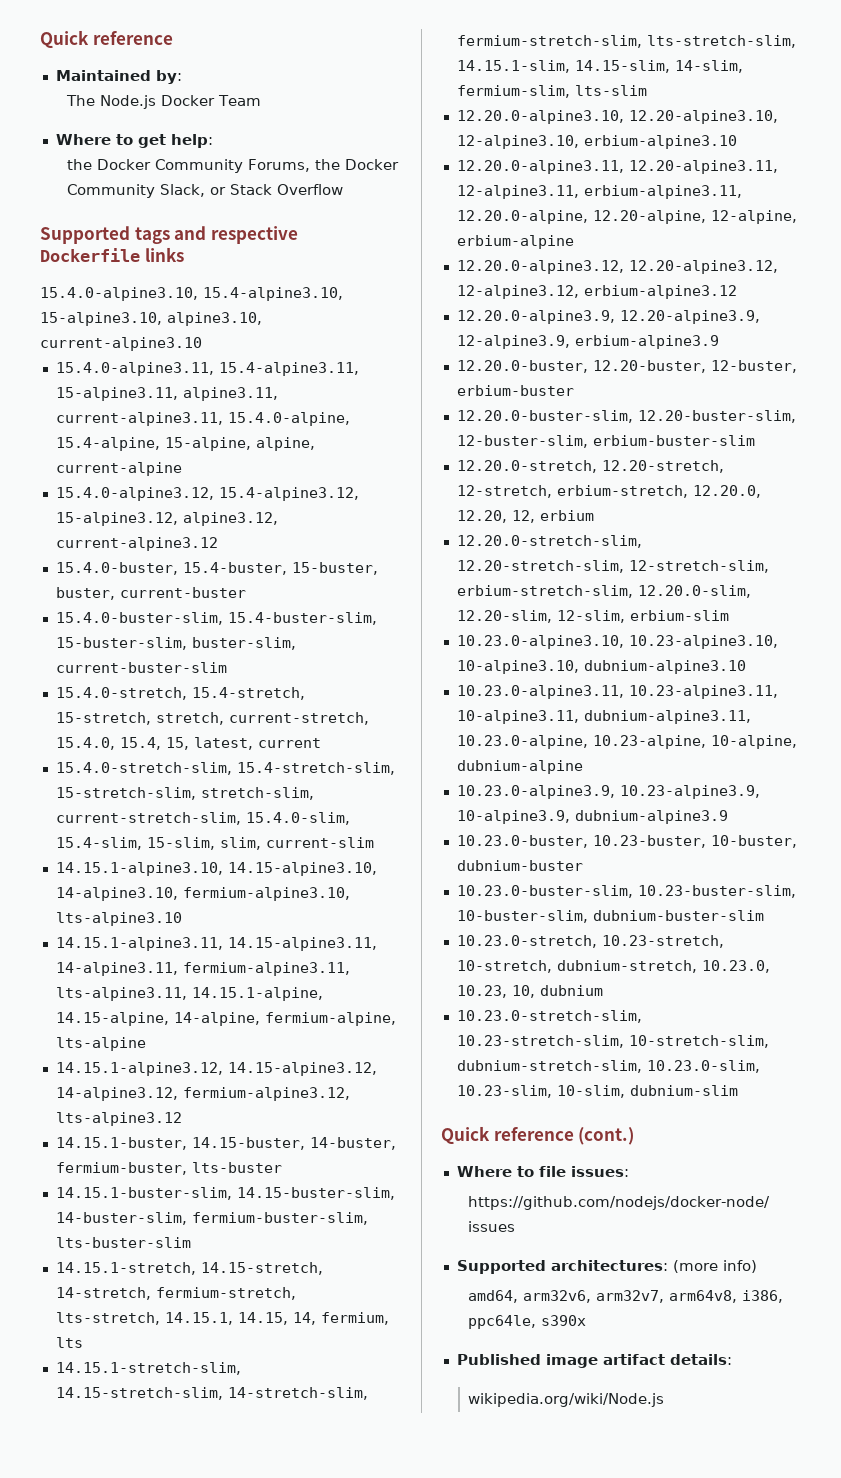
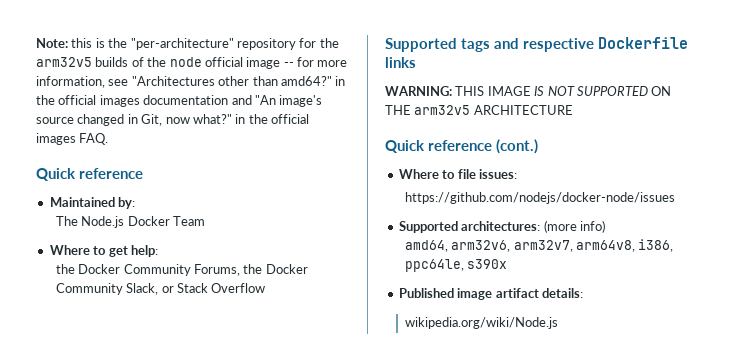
+ Note: this is the "per-architecture" repository for the arm32v5 builds of the node official image -- for more information, see "Architectures other than amd64?" in the official images documentation and "An image's source changed in Git, now what?" in the official images FAQ.
- 15.4.0-alpine3.10, 15.4-alpine3.10, 15-alpine3.10, alpine3.10, current-alpine3.10
- 15.4.0-alpine3.11, 15.4-alpine3.11, 15-alpine3.11, alpine3.11, current-alpine3.11, 15.4.0-alpine, 15.4-alpine, 15-alpine, alpine, current-alpine
- 15.4.0-alpine3.12, 15.4-alpine3.12, 15-alpine3.12, alpine3.12, current-alpine3.12
- 15.4.0-buster, 15.4-buster, 15-buster, buster, current-buster
- 15.4.0-buster-slim, 15.4-buster-slim, 15-buster-slim, buster-slim, current-buster-slim
- 15.4.0-stretch, 15.4-stretch, 15-stretch, stretch, current-stretch, 15.4.0, 15.4, 15, latest, current
- 15.4.0-stretch-slim, 15.4-stretch-slim, 15-stretch-slim, stretch-slim, current-stretch-slim, 15.4.0-slim, 15.4-slim, 15-slim, slim, current-slim
- 14.15.1-alpine3.10, 14.15-alpine3.10, 14-alpine3.10, fermium-alpine3.10, lts-alpine3.10
- 14.15.1-alpine3.11, 14.15-alpine3.11, 14-alpine3.11, fermium-alpine3.11, lts-alpine3.11, 14.15.1-alpine, 14.15-alpine, 14-alpine, fermium-alpine, lts-alpine
- 14.15.1-alpine3.12, 14.15-alpine3.12, 14-alpine3.12, fermium-alpine3.12, lts-alpine3.12
- 14.15.1-buster, 14.15-buster, 14-buster, fermium-buster, lts-buster
- 14.15.1-buster-slim, 14.15-buster-slim, 14-buster-slim, fermium-buster-slim, lts-buster-slim
- 14.15.1-stretch, 14.15-stretch, 14-stretch, fermium-stretch, lts-stretch, 14.15.1, 14.15, 14, fermium, lts
- 14.15.1-stretch-slim, 14.15-stretch-slim, 14-stretch-slim, fermium-stretch-slim, lts-stretch-slim, 14.15.1-slim, 14.15-slim, 14-slim, fermium-slim, lts-slim
- 12.20.0-alpine3.10, 12.20-alpine3.10, 12-alpine3.10, erbium-alpine3.10
- 12.20.0-alpine3.11, 12.20-alpine3.11, 12-alpine3.11, erbium-alpine3.11, 12.20.0-alpine, 12.20-alpine, 12-alpine, erbium-alpine
- 12.20.0-alpine3.12, 12.20-alpine3.12, 12-alpine3.12, erbium-alpine3.12
- 12.20.0-alpine3.9, 12.20-alpine3.9, 12-alpine3.9, erbium-alpine3.9
- 12.20.0-buster, 12.20-buster, 12-buster, erbium-buster
- 12.20.0-buster-slim, 12.20-buster-slim, 12-buster-slim, erbium-buster-slim
- 12.20.0-stretch, 12.20-stretch, 12-stretch, erbium-stretch, 12.20.0, 12.20, 12, erbium
- 12.20.0-stretch-slim, 12.20-stretch-slim, 12-stretch-slim, erbium-stretch-slim, 12.20.0-slim, 12.20-slim, 12-slim, erbium-slim
- 10.23.0-alpine3.10, 10.23-alpine3.10, 10-alpine3.10, dubnium-alpine3.10
- 10.23.0-alpine3.11, 10.23-alpine3.11, 10-alpine3.11, dubnium-alpine3.11, 10.23.0-alpine, 10.23-alpine, 10-alpine, dubnium-alpine
- 10.23.0-alpine3.9, 10.23-alpine3.9, 10-alpine3.9, dubnium-alpine3.9
- 10.23.0-buster, 10.23-buster, 10-buster, dubnium-buster
- 10.23.0-buster-slim, 10.23-buster-slim, 10-buster-slim, dubnium-buster-slim
- 10.23.0-stretch, 10.23-stretch, 10-stretch, dubnium-stretch, 10.23.0, 10.23, 10, dubnium
- 10.23.0-stretch-slim, 10.23-stretch-slim, 10-stretch-slim, dubnium-stretch-slim, 10.23.0-slim, 10.23-slim, 10-slim, dubnium-slim
+ WARNING: THIS IMAGE IS NOT SUPPORTED ON THE arm32v5 ARCHITECTURE

